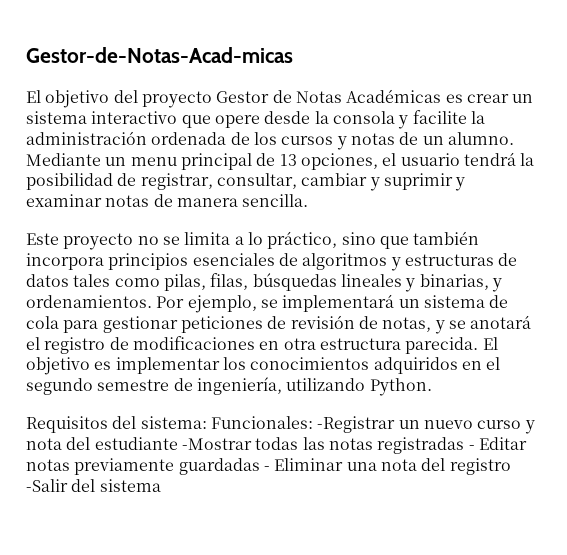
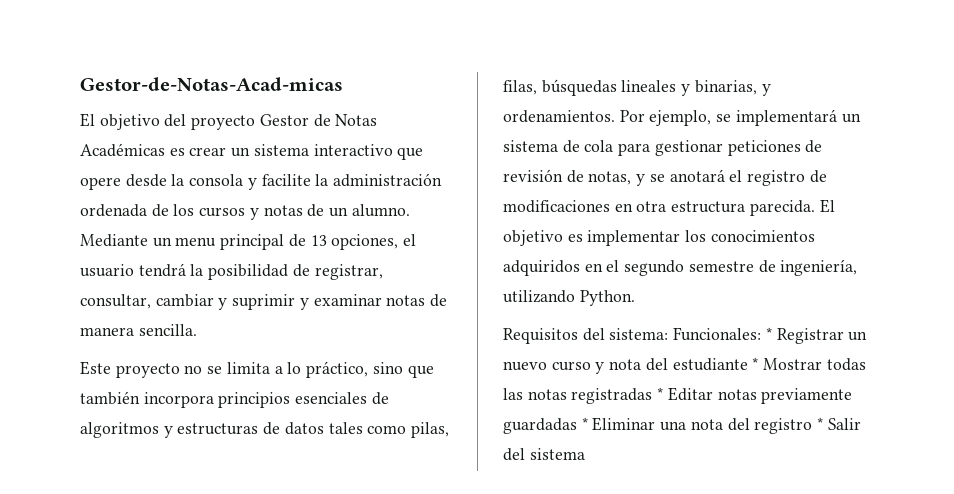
- Requisitos del sistema: Funcionales: -Registrar un nuevo curso y nota del estudiante -Mostrar todas las notas registradas - Editar notas previamente guardadas - Eliminar una nota del registro -Salir del sistema
+ Requisitos del sistema: Funcionales: * Registrar un nuevo curso y nota del estudiante * Mostrar todas las notas registradas * Editar notas previamente guardadas * Eliminar una nota del registro * Salir del sistema

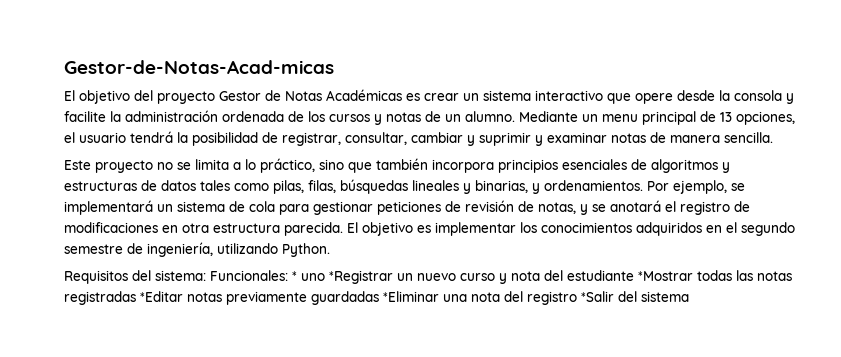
- Requisitos del sistema: Funcionales: * Registrar un nuevo curso y nota del estudiante * Mostrar todas las notas registradas * Editar notas previamente guardadas * Eliminar una nota del registro * Salir del sistema
+ Requisitos del sistema: Funcionales: * uno *Registrar un nuevo curso y nota del estudiante *Mostrar todas las notas registradas *Editar notas previamente guardadas *Eliminar una nota del registro *Salir del sistema

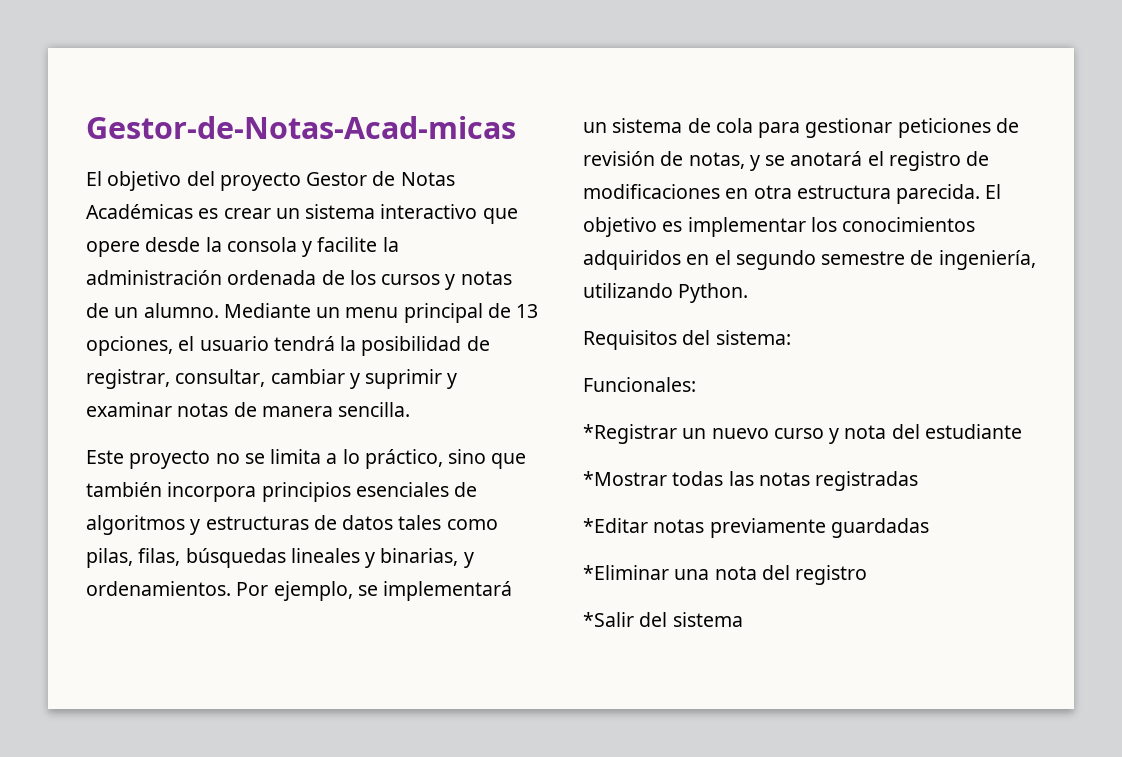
- Requisitos del sistema: Funcionales: * uno *Registrar un nuevo curso y nota del estudiante *Mostrar todas las notas registradas *Editar notas previamente guardadas *Eliminar una nota del registro *Salir del sistema
+ Requisitos del sistema:
+ Funcionales:
+ *Registrar un nuevo curso y nota del estudiante
+ *Mostrar todas las notas registradas
+ *Editar notas previamente guardadas
+ *Eliminar una nota del registro
+ *Salir del sistema

